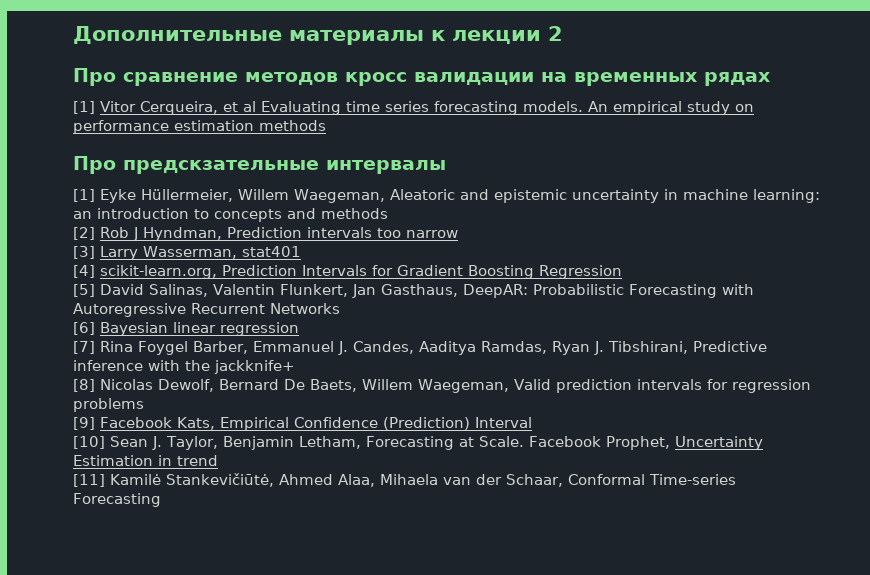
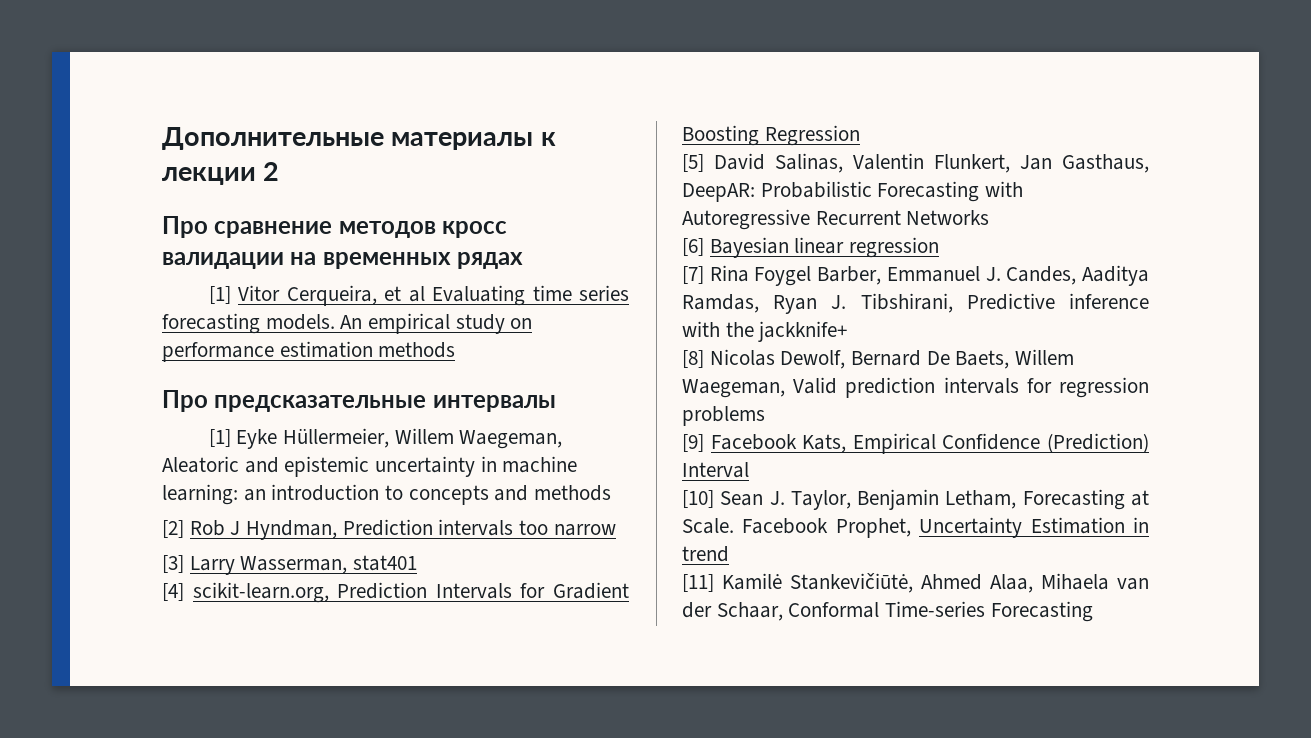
- Про предскзательные интервалы
+ Про предсказательные интервалы

